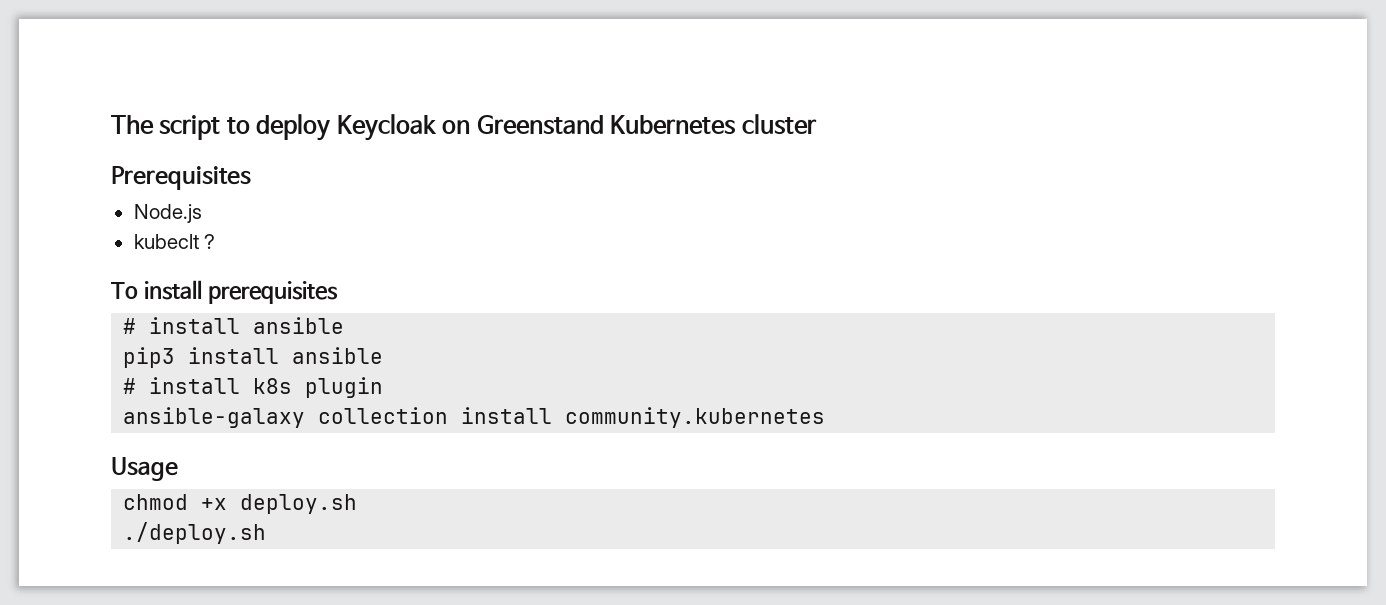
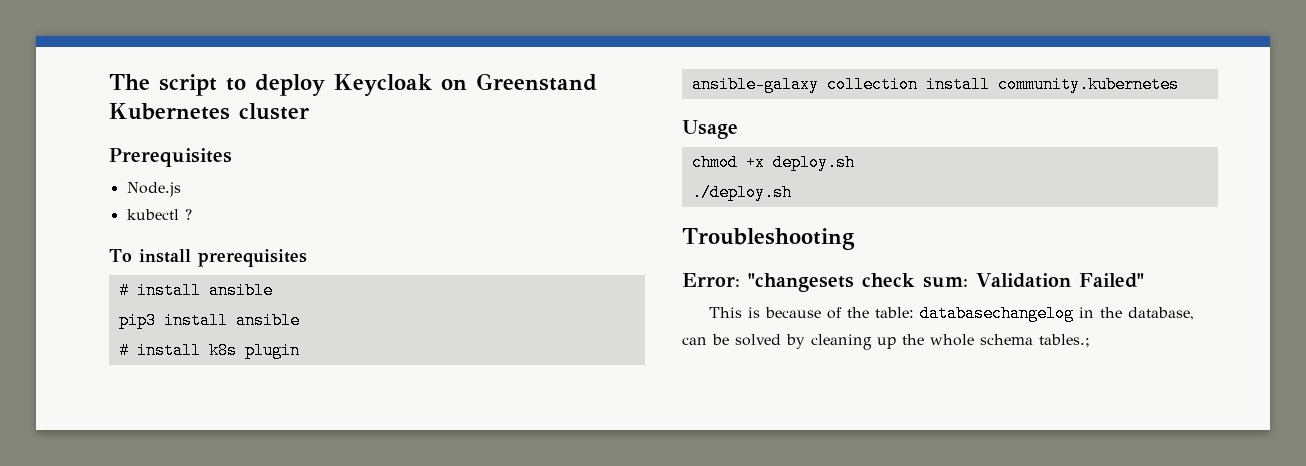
- kubeclt ?
+ kubectl ?
+ Troubleshooting
+ Error: "changesets check sum: Validation Failed"
+ This is because of the table: databasechangelog in the database, can be solved by cleaning up the whole schema tables.;

